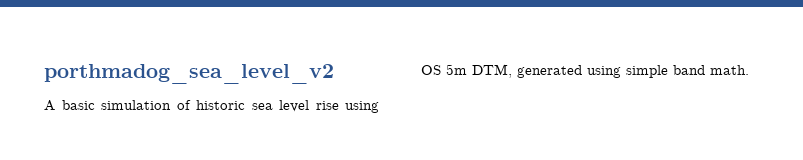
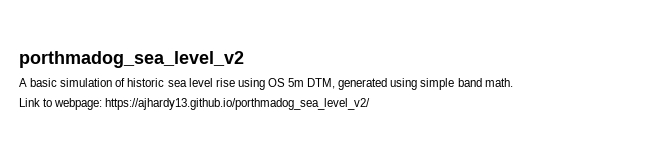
+ Link to webpage: https://ajhardy13.github.io/porthmadog_sea_level_v2/

